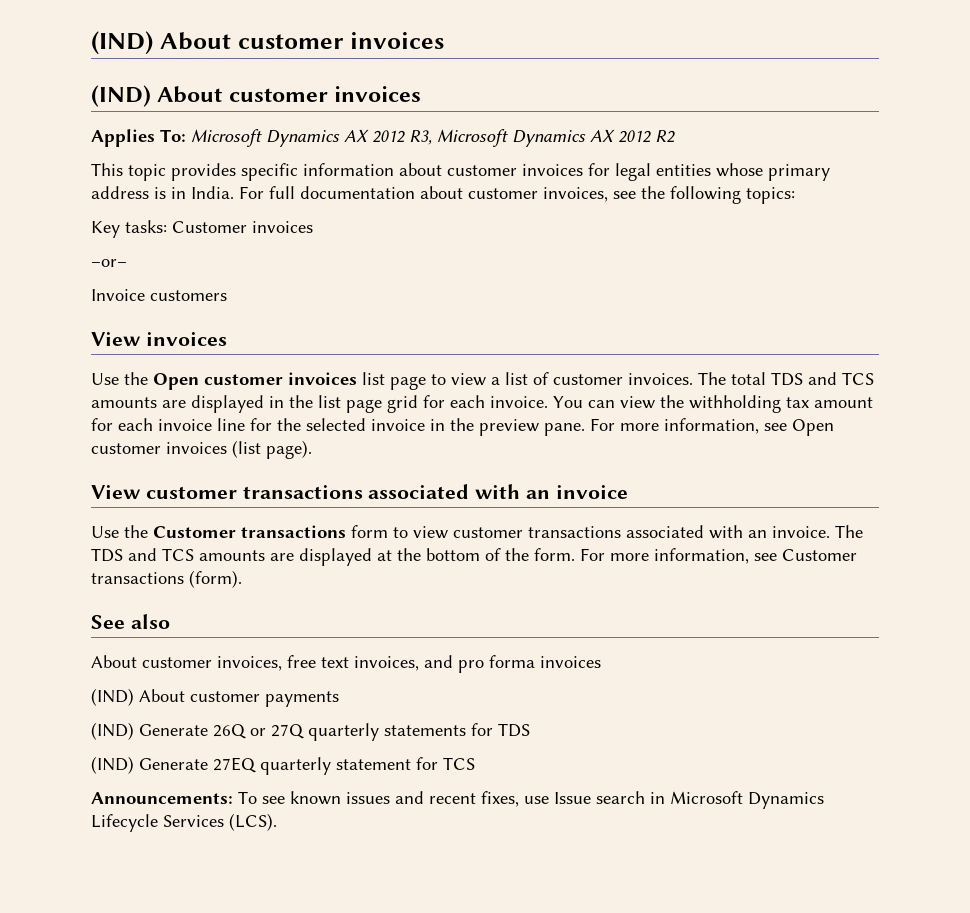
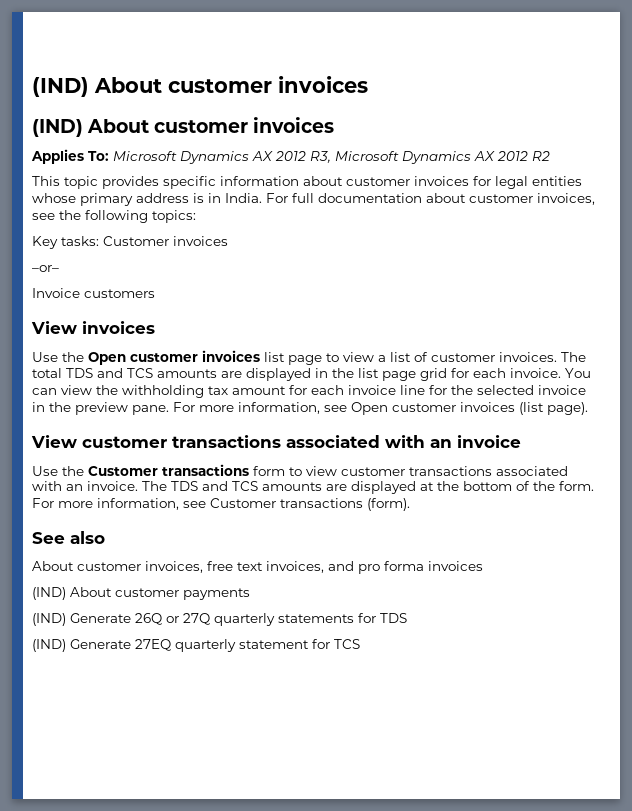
- Announcements: To see known issues and recent fixes, use Issue search in Microsoft Dynamics Lifecycle Services (LCS).

